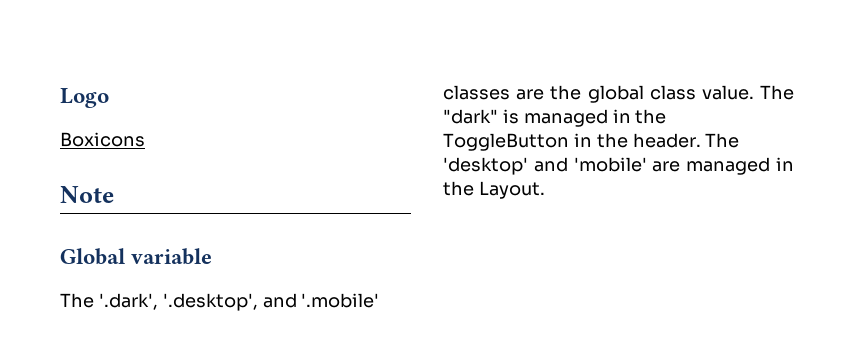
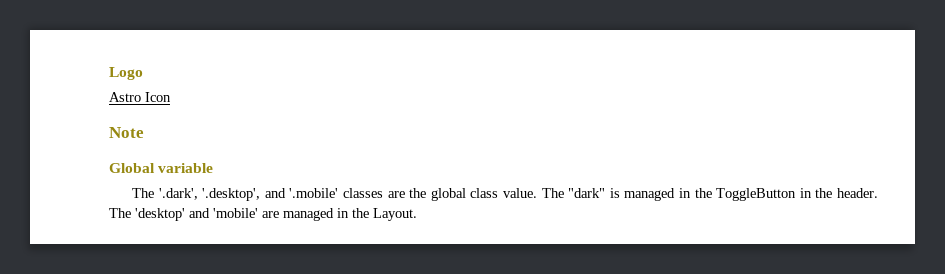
- Boxicons
+ Astro Icon

